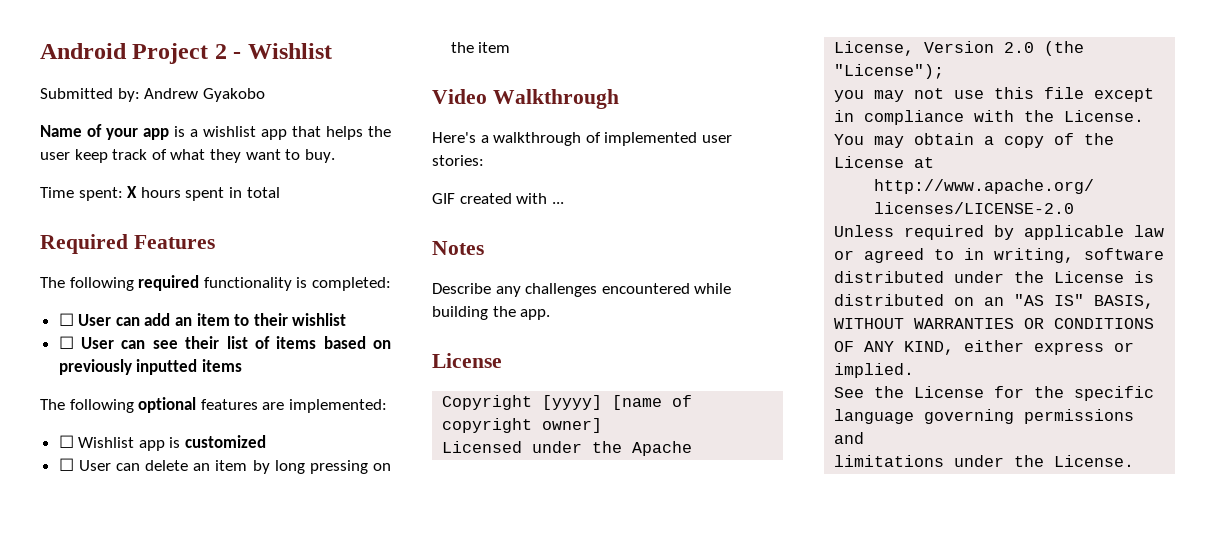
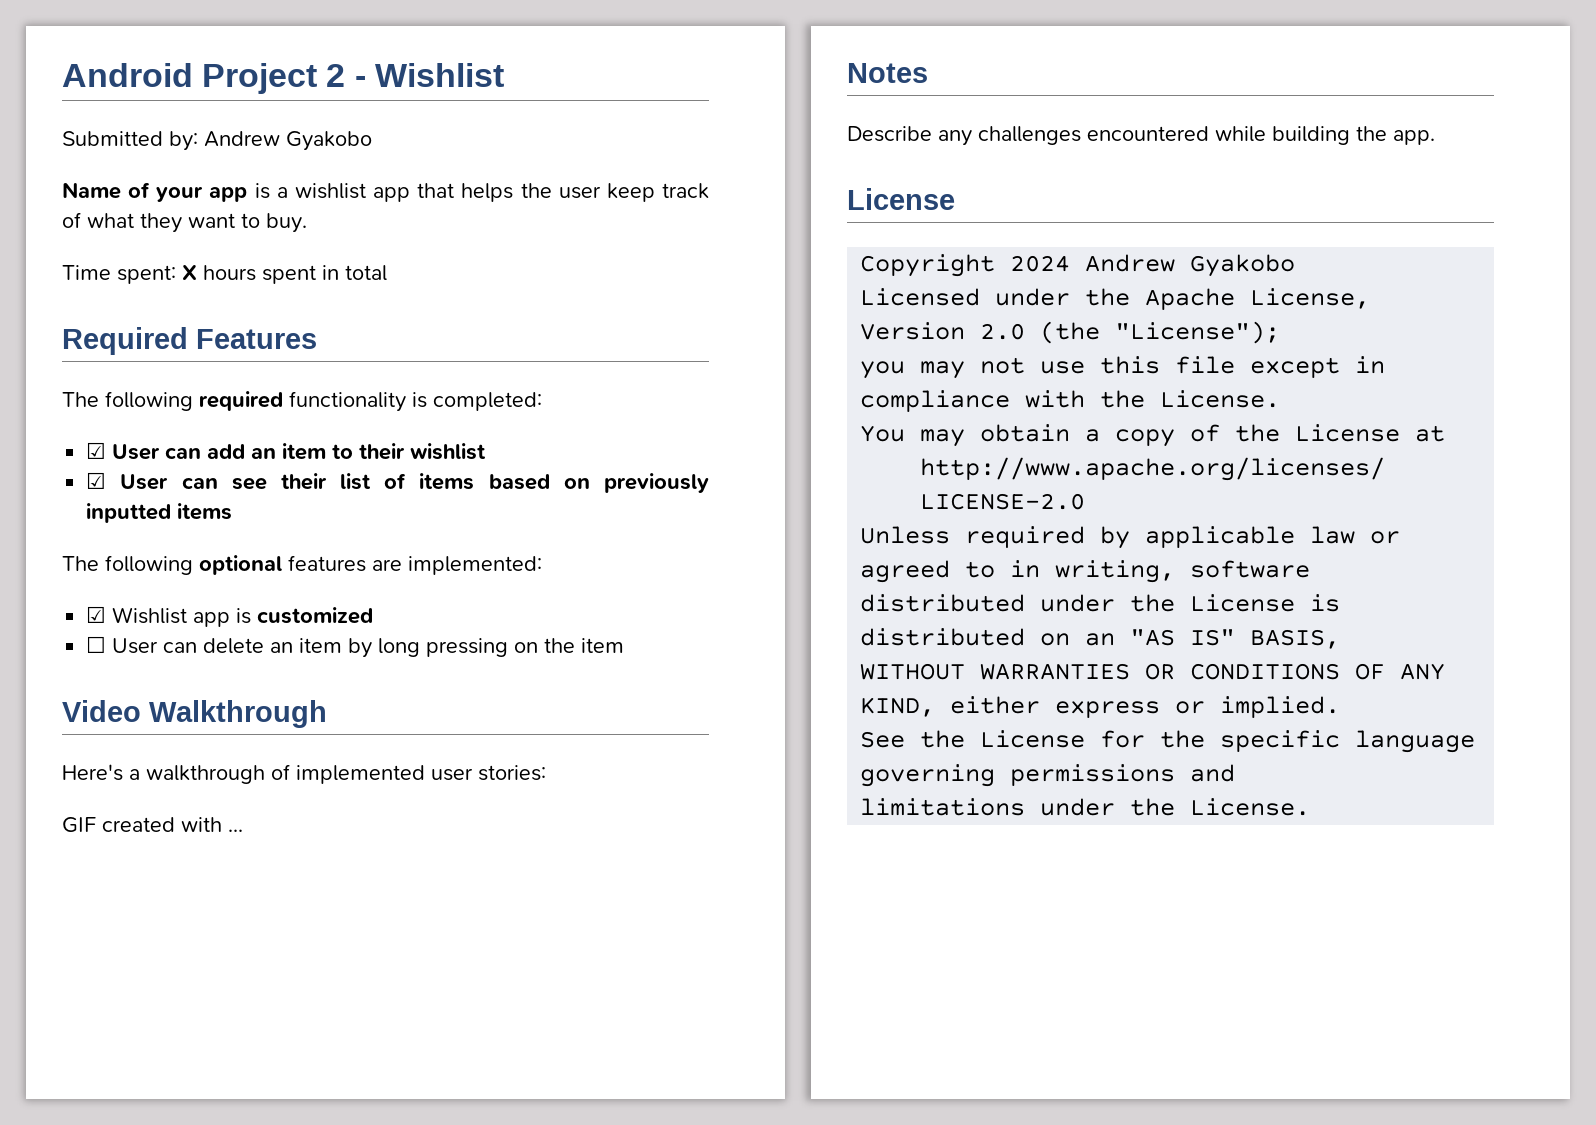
- ☐ User can add an item to their wishlist
+ ☑ User can add an item to their wishlist
- ☐ User can see their list of items based on previously inputted items
+ ☑ User can see their list of items based on previously inputted items
- ☐ Wishlist app is customized
+ ☑ Wishlist app is customized
- Copyright [yyyy] [name of copyright owner]
+ Copyright 2024 Andrew Gyakobo

